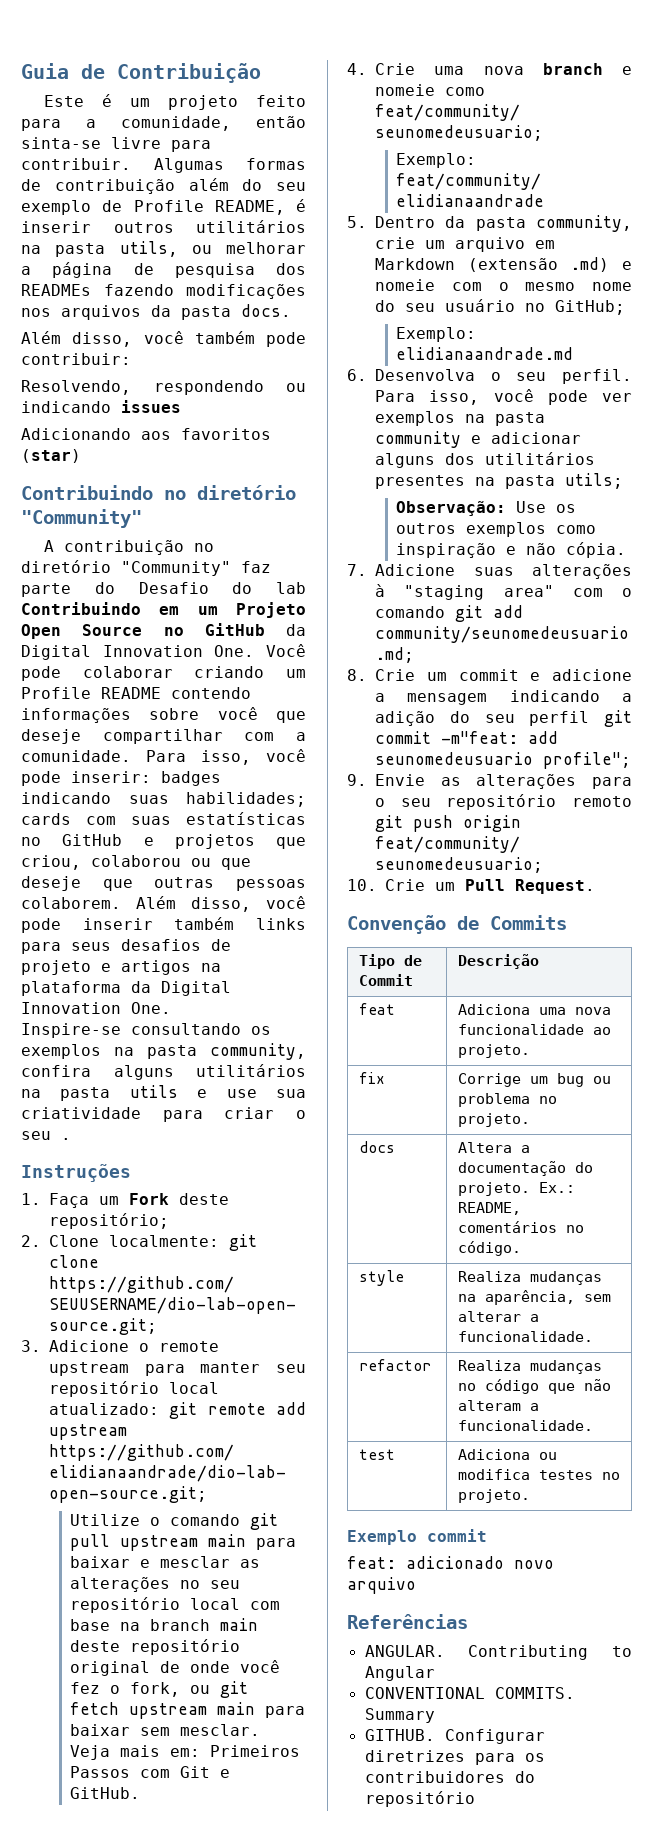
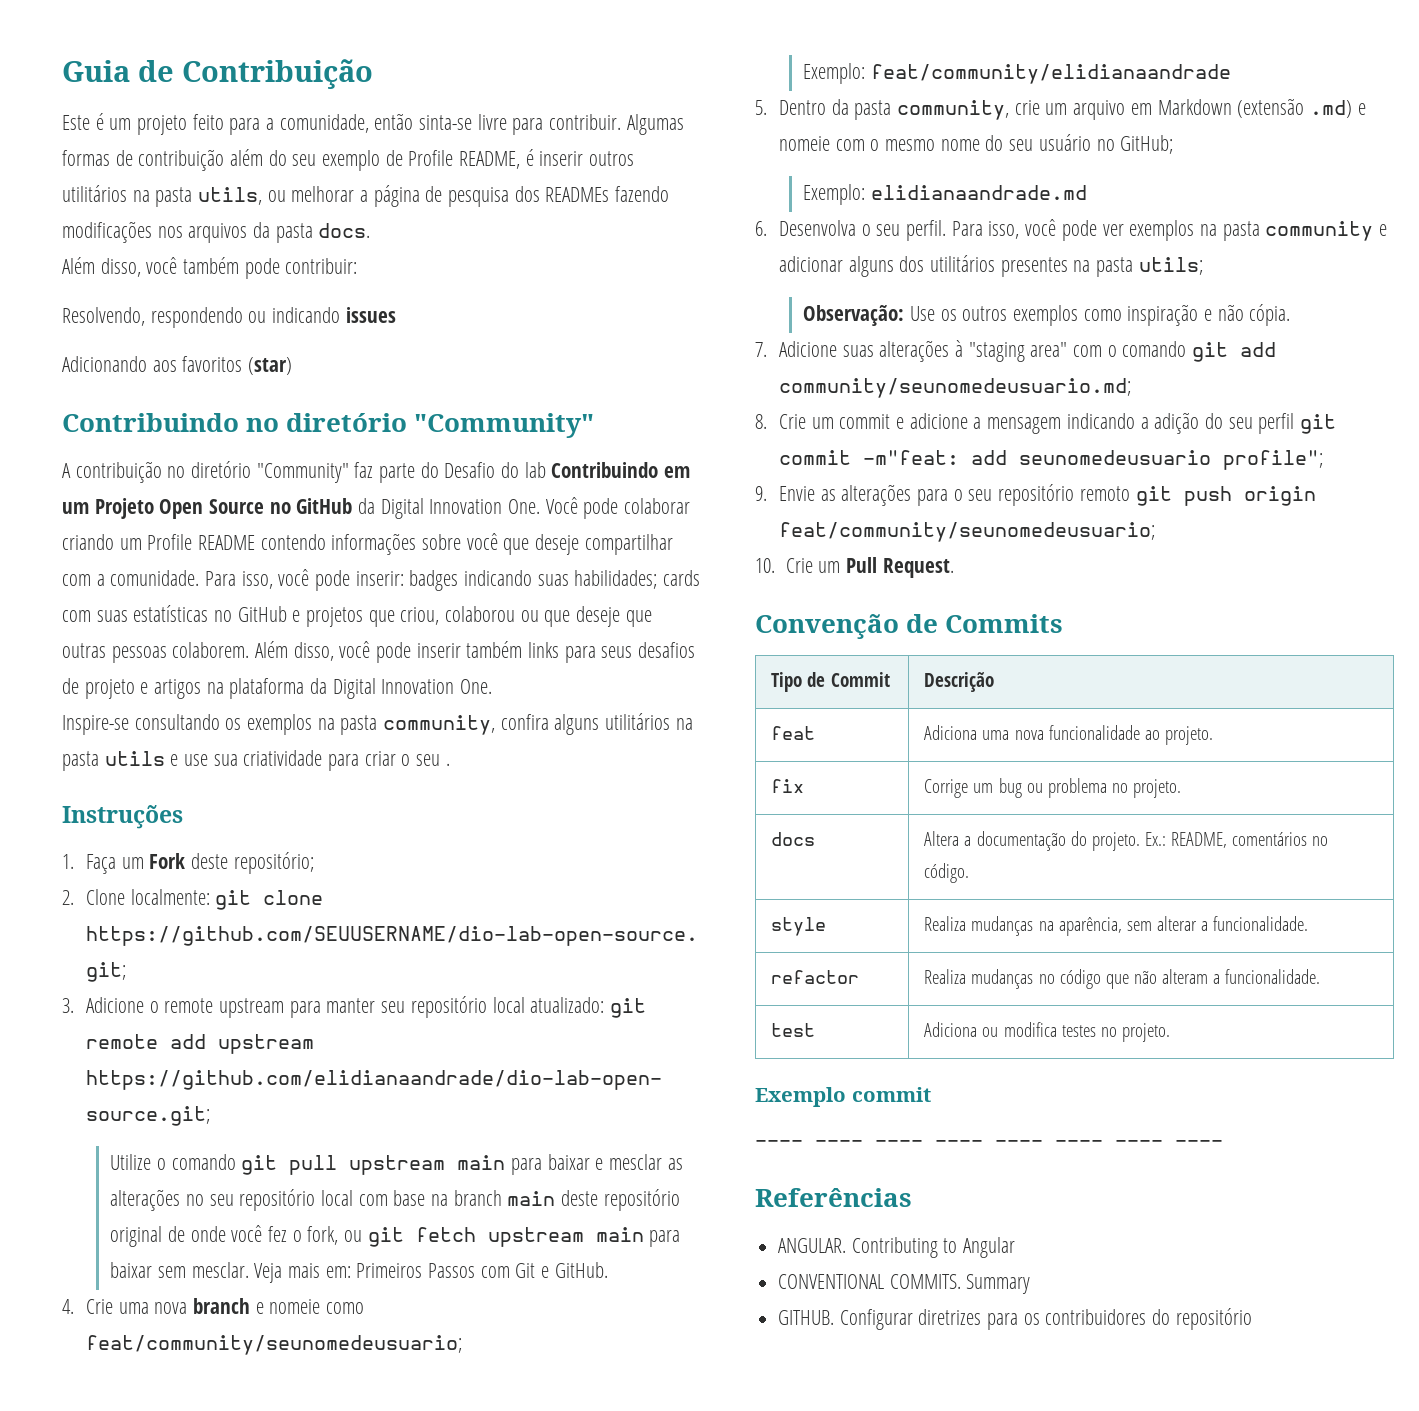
- feat: adicionado novo arquivo
+ ---- ---- ---- ---- ---- ---- ---- ----

